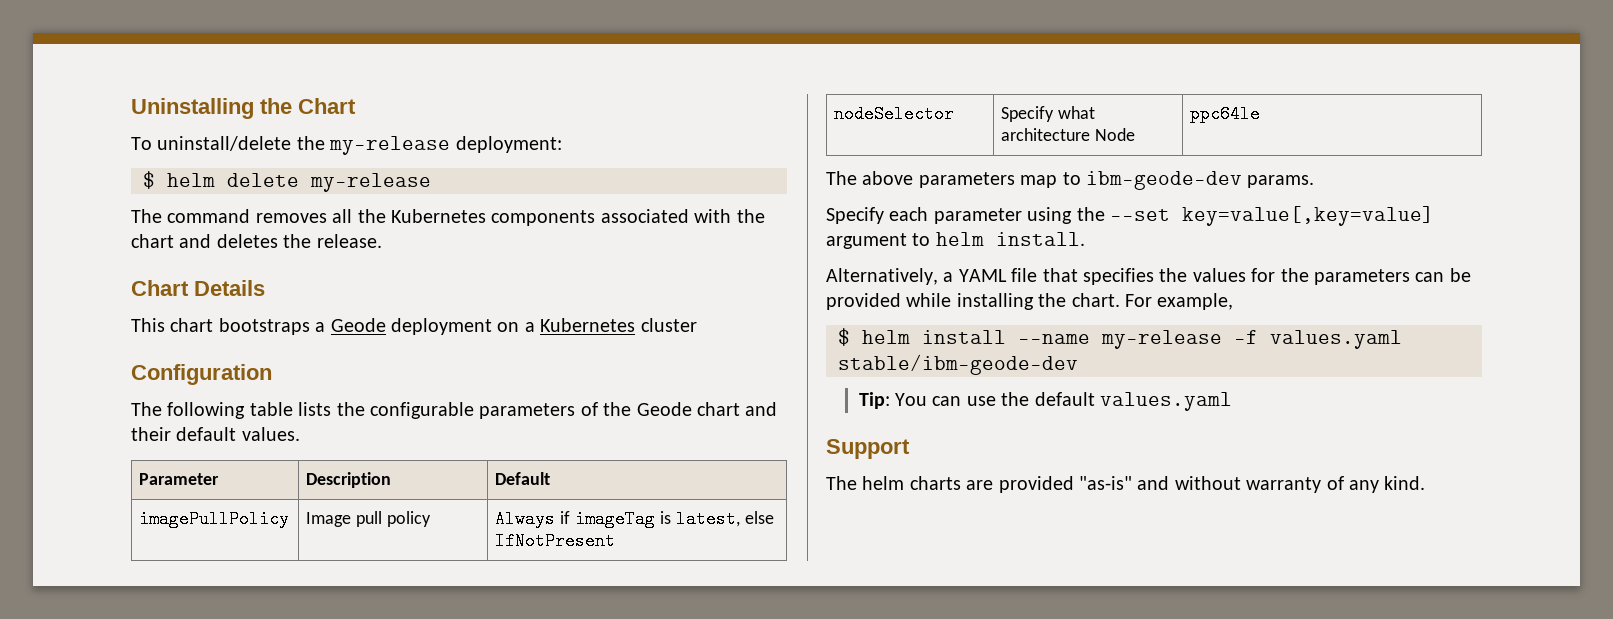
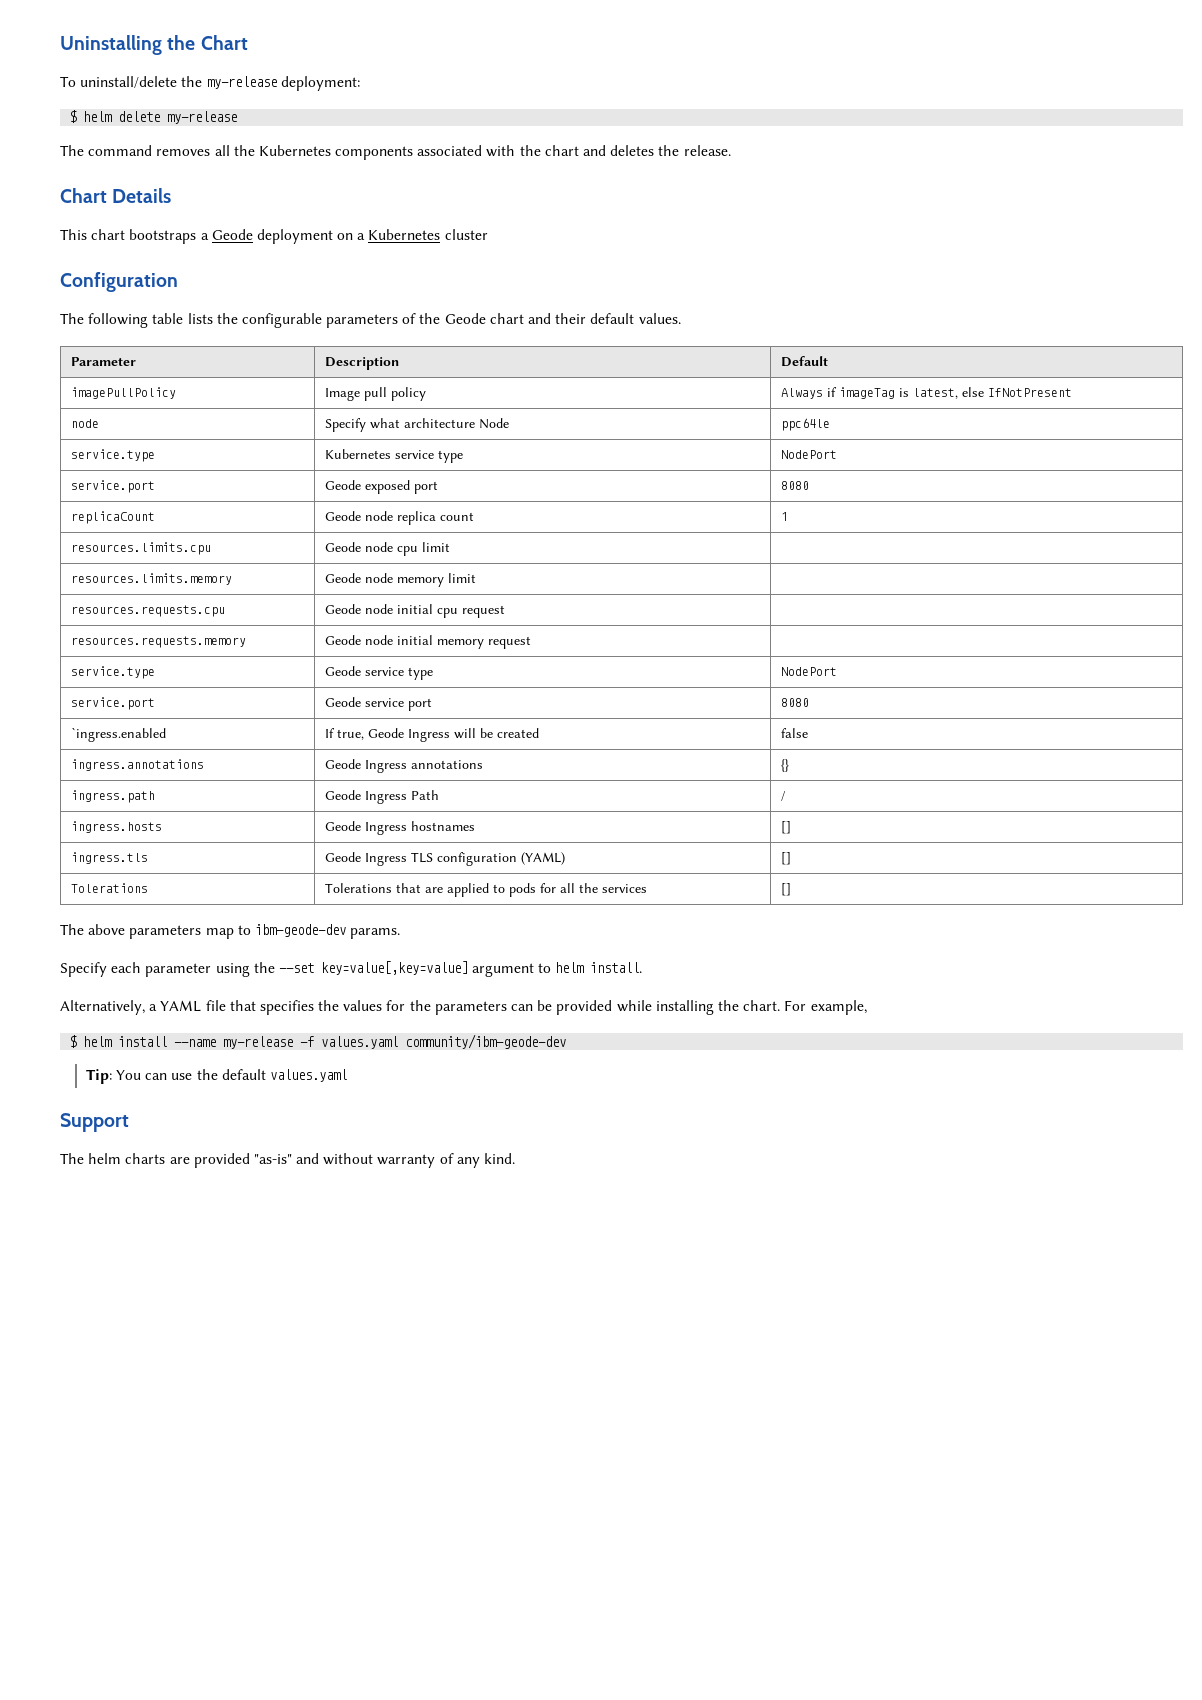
- nodeSelector | Specify what architecture Node | ppc64le
+ node | Specify what architecture Node | ppc64le
+ service.type | Kubernetes service type | NodePort
+ service.port | Geode exposed port | 8080
+ replicaCount | Geode node replica count | 1
+ resources.limits.cpu | Geode node cpu limit |
+ resources.limits.memory | Geode node memory limit |
+ resources.requests.cpu | Geode node initial cpu request |
+ resources.requests.memory | Geode node initial memory request |
+ service.type | Geode service type | NodePort
+ service.port | Geode service port | 8080
+ `ingress.enabled | If true, Geode Ingress will be created | false
+ ingress.annotations | Geode Ingress annotations | {}
+ ingress.path | Geode Ingress Path | /
+ ingress.hosts | Geode Ingress hostnames | []
+ ingress.tls | Geode Ingress TLS configuration (YAML) | []
+ Tolerations | Tolerations that are applied to pods for all the services | []
- $ helm install --name my-release -f values.yaml stable/ibm-geode-dev
+ $ helm install --name my-release -f values.yaml community/ibm-geode-dev

